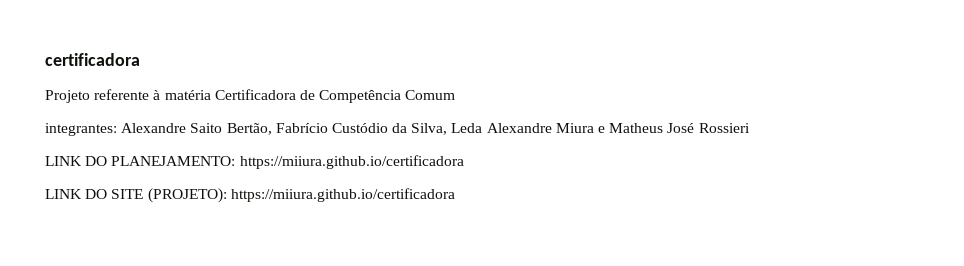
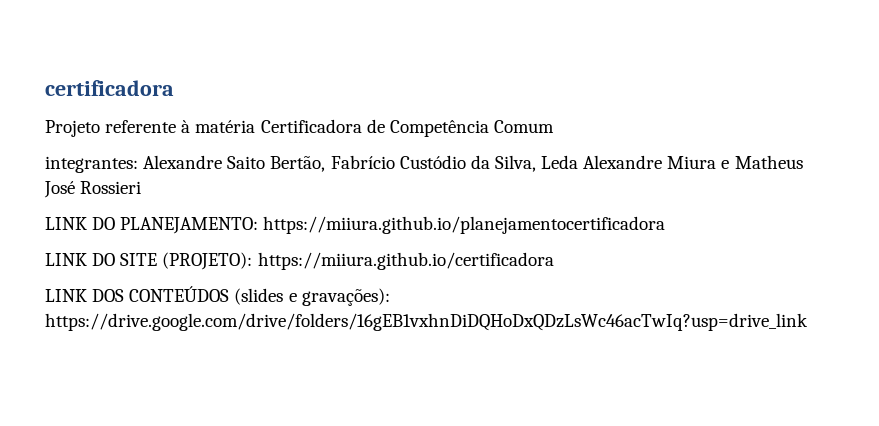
- LINK DO PLANEJAMENTO: https://miiura.github.io/certificadora
+ LINK DO PLANEJAMENTO: https://miiura.github.io/planejamentocertificadora
+ LINK DOS CONTEÚDOS (slides e gravações): https://drive.google.com/drive/folders/16gEB1vxhnDiDQHoDxQDzLsWc46acTwIq?usp=drive_link

